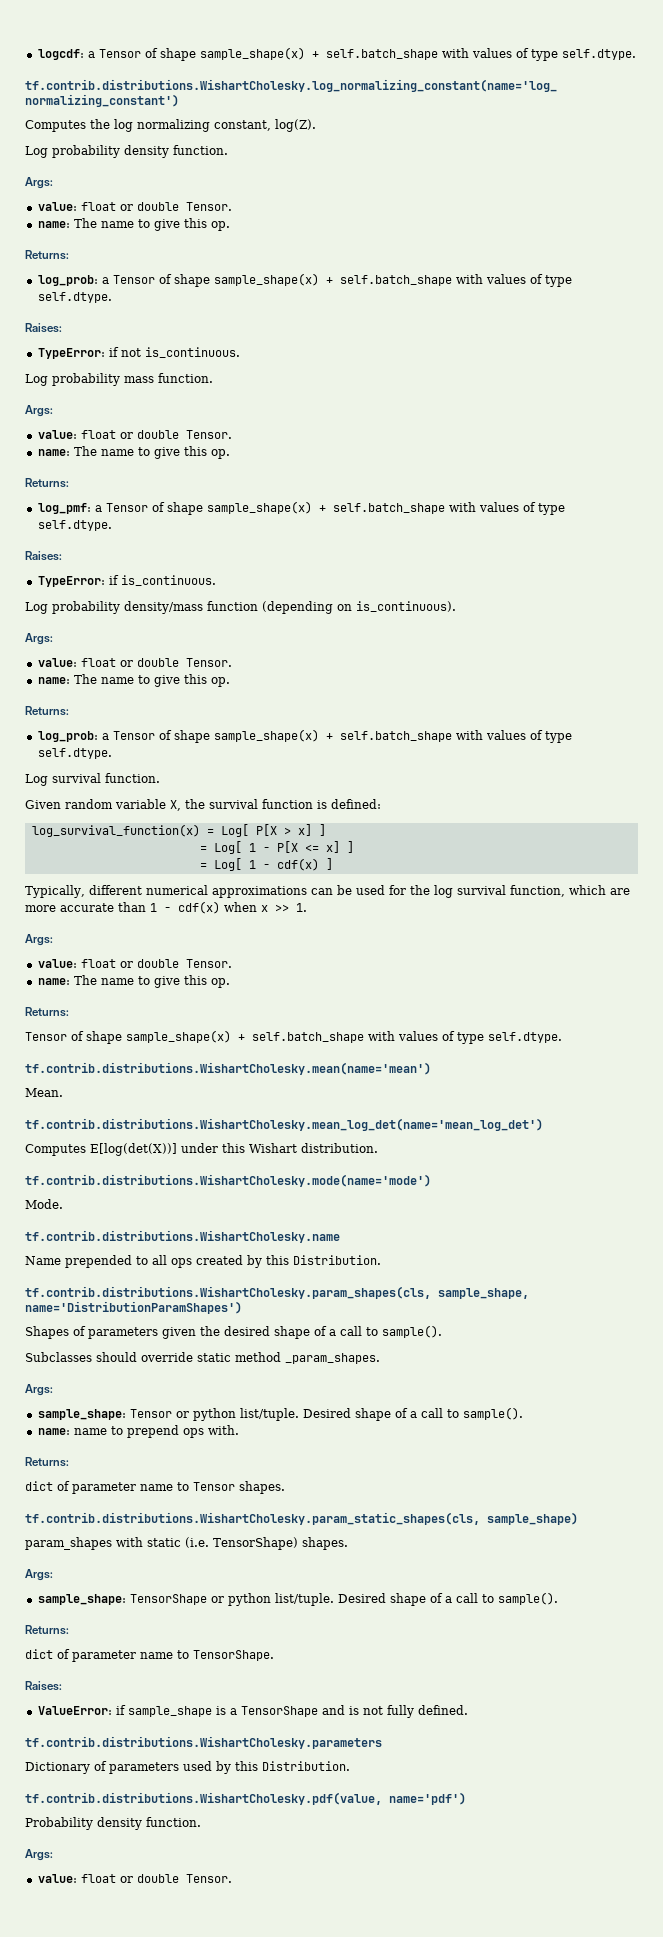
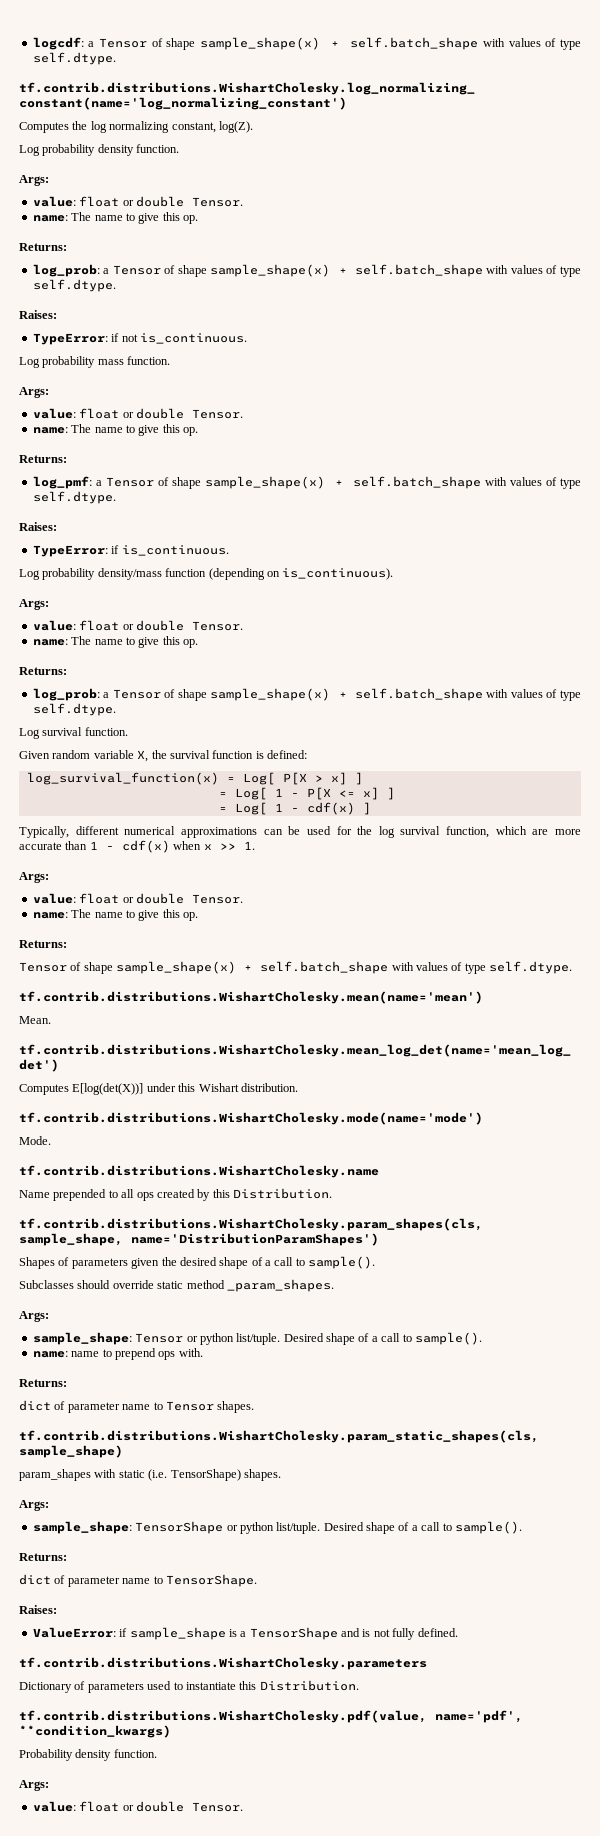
- Dictionary of parameters used by this Distribution.
+ Dictionary of parameters used to instantiate this Distribution.
- tf.contrib.distributions.WishartCholesky.pdf(value, name='pdf')
+ tf.contrib.distributions.WishartCholesky.pdf(value, name='pdf', **condition_kwargs)

